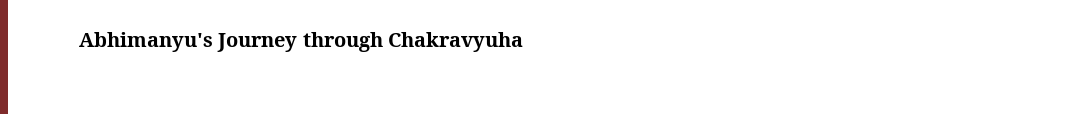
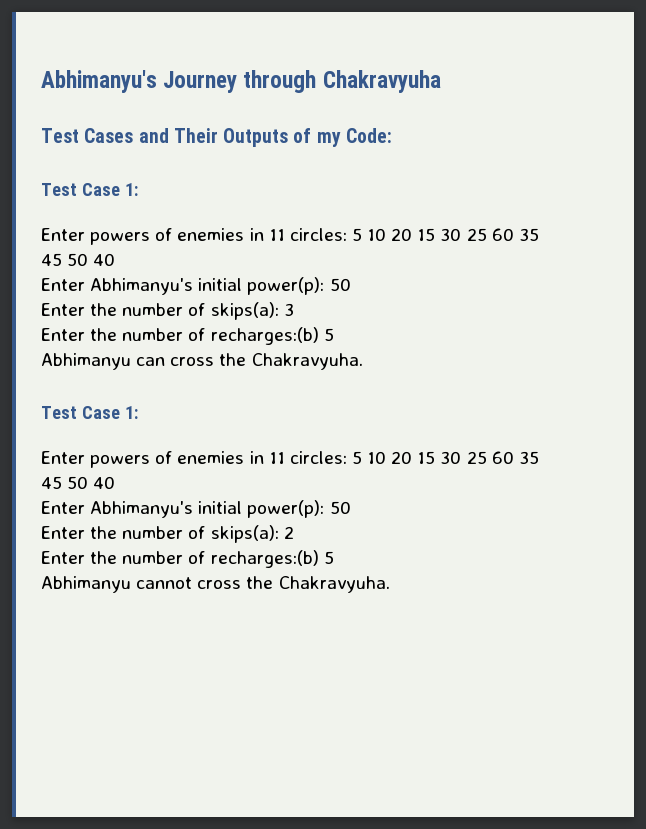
+ Test Cases and Their Outputs of my Code:
+ Test Case 1:
+ Enter powers of enemies in 11 circles: 5 10 20 15 30 25 60 35 45 50 40
+ Enter Abhimanyu's initial power(p): 50
+ Enter the number of skips(a): 3
+ Enter the number of recharges:(b) 5
+ Abhimanyu can cross the Chakravyuha.
+ Test Case 1:
+ Enter powers of enemies in 11 circles: 5 10 20 15 30 25 60 35 45 50 40
+ Enter Abhimanyu's initial power(p): 50
+ Enter the number of skips(a): 2
+ Enter the number of recharges:(b) 5
+ Abhimanyu cannot cross the Chakravyuha.

